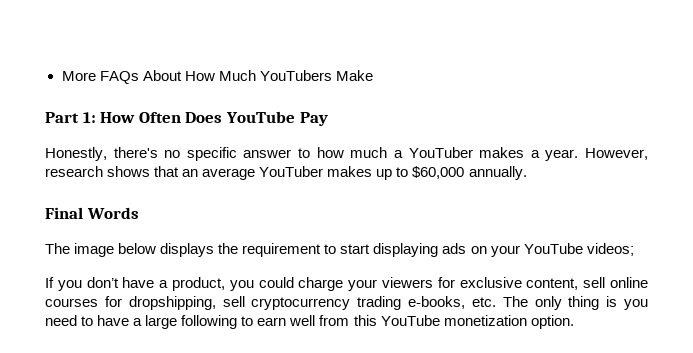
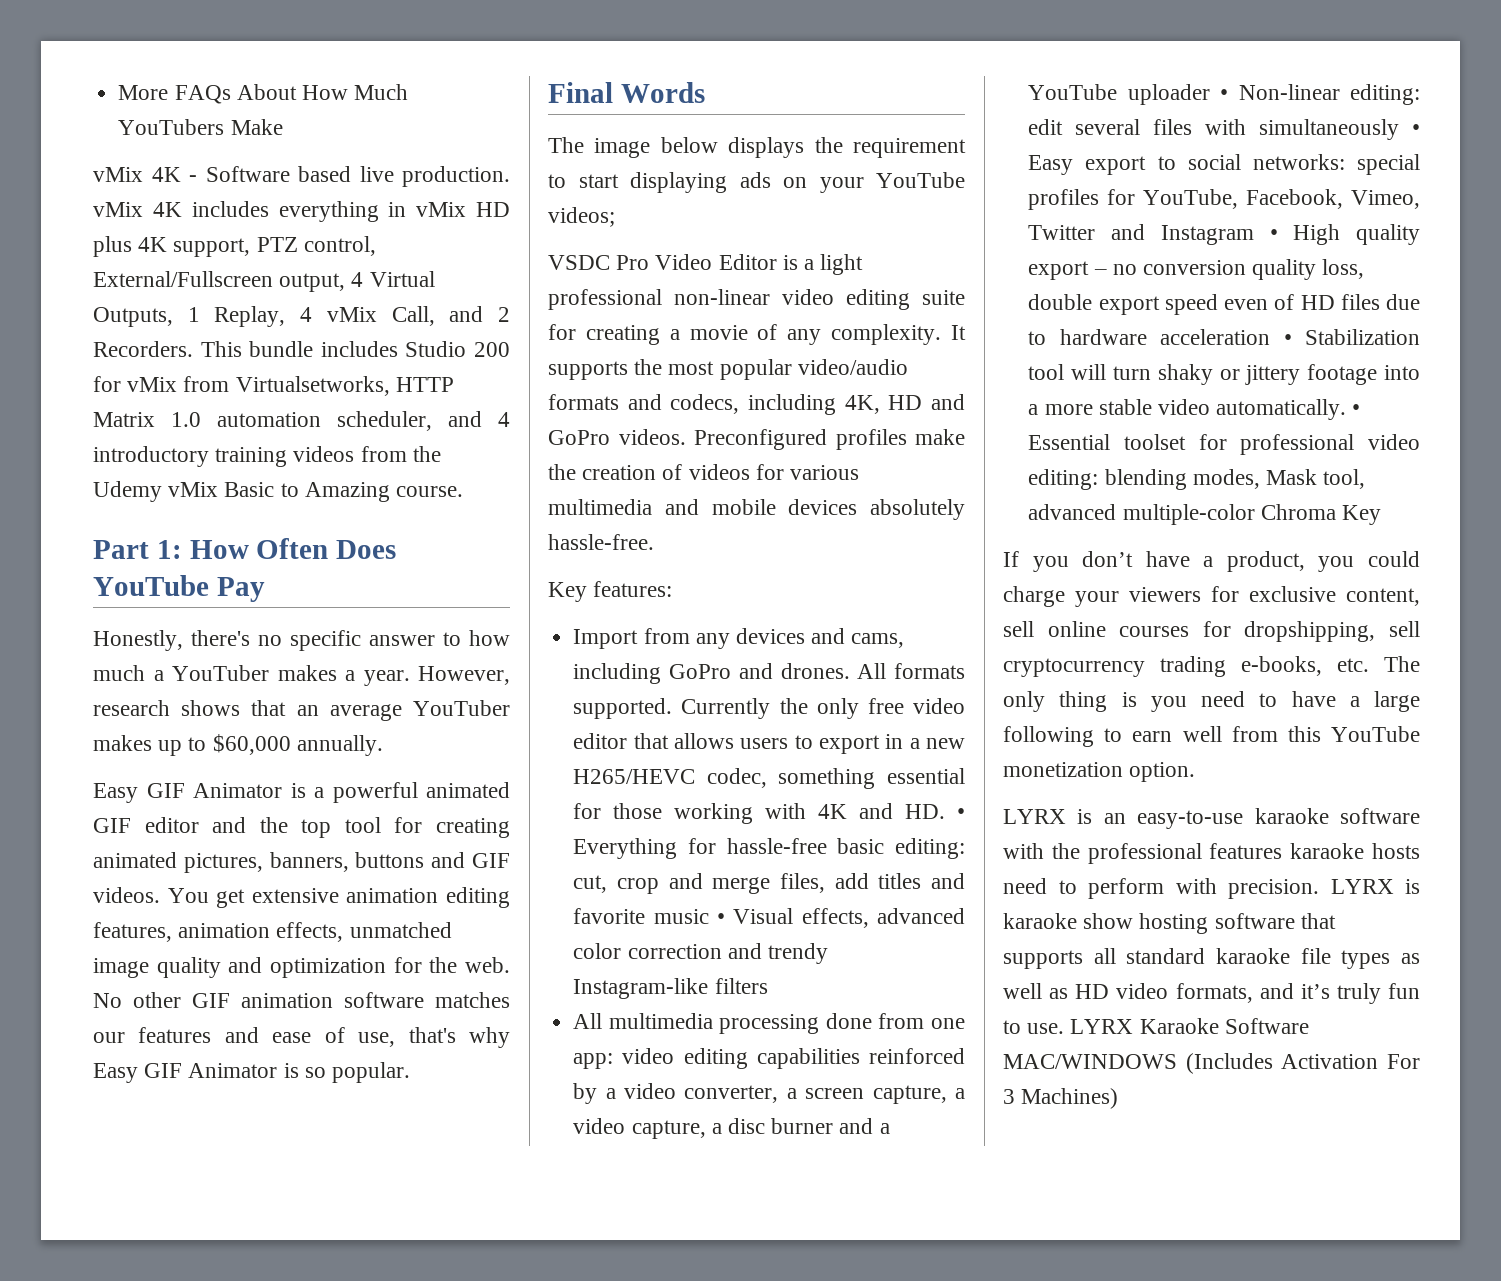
+ vMix 4K - Software based live production. vMix 4K includes everything in vMix HD plus 4K support, PTZ control, External/Fullscreen output, 4 Virtual Outputs, 1 Replay, 4 vMix Call, and 2 Recorders. This bundle includes Studio 200 for vMix from Virtualsetworks, HTTP Matrix 1.0 automation scheduler, and 4 introductory training videos from the Udemy vMix Basic to Amazing course.
+ Easy GIF Animator is a powerful animated GIF editor and the top tool for creating animated pictures, banners, buttons and GIF videos. You get extensive animation editing features, animation effects, unmatched image quality and optimization for the web. No other GIF animation software matches our features and ease of use, that's why Easy GIF Animator is so popular.
+ VSDC Pro Video Editor is a light professional non-linear video editing suite for creating a movie of any complexity. It supports the most popular video/audio formats and codecs, including 4K, HD and GoPro videos. Preconfigured profiles make the creation of videos for various multimedia and mobile devices absolutely hassle-free.
+ Key features:
+ Import from any devices and cams, including GoPro and drones. All formats supported. Сurrently the only free video editor that allows users to export in a new H265/HEVC codec, something essential for those working with 4K and HD. • Everything for hassle-free basic editing: cut, crop and merge files, add titles and favorite music • Visual effects, advanced color correction and trendy Instagram-like filters
+ All multimedia processing done from one app: video editing capabilities reinforced by a video converter, a screen capture, a video capture, a disc burner and a YouTube uploader • Non-linear editing: edit several files with simultaneously • Easy export to social networks: special profiles for YouTube, Facebook, Vimeo, Twitter and Instagram • High quality export – no conversion quality loss, double export speed even of HD files due to hardware acceleration • Stabilization tool will turn shaky or jittery footage into a more stable video automatically. • Essential toolset for professional video editing: blending modes, Mask tool, advanced multiple-color Chroma Key
+ LYRX is an easy-to-use karaoke software with the professional features karaoke hosts need to perform with precision. LYRX is karaoke show hosting software that supports all standard karaoke file types as well as HD video formats, and it’s truly fun to use. LYRX Karaoke Software MAC/WINDOWS (Includes Activation For 3 Machines)

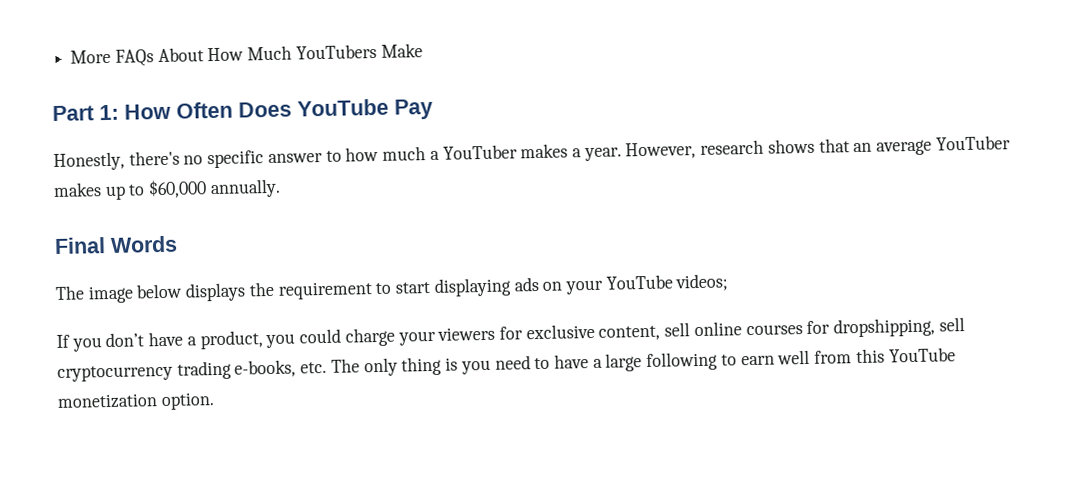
- vMix 4K - Software based live production. vMix 4K includes everything in vMix HD plus 4K support, PTZ control, External/Fullscreen output, 4 Virtual Outputs, 1 Replay, 4 vMix Call, and 2 Recorders. This bundle includes Studio 200 for vMix from Virtualsetworks, HTTP Matrix 1.0 automation scheduler, and 4 introductory training videos from the Udemy vMix Basic to Amazing course.
- Easy GIF Animator is a powerful animated GIF editor and the top tool for creating animated pictures, banners, buttons and GIF videos. You get extensive animation editing features, animation effects, unmatched image quality and optimization for the web. No other GIF animation software matches our features and ease of use, that's why Easy GIF Animator is so popular.
- VSDC Pro Video Editor is a light professional non-linear video editing suite for creating a movie of any complexity. It supports the most popular video/audio formats and codecs, including 4K, HD and GoPro videos. Preconfigured profiles make the creation of videos for various multimedia and mobile devices absolutely hassle-free.
- Key features:
- Import from any devices and cams, including GoPro and drones. All formats supported. Сurrently the only free video editor that allows users to export in a new H265/HEVC codec, something essential for those working with 4K and HD. • Everything for hassle-free basic editing: cut, crop and merge files, add titles and favorite music • Visual effects, advanced color correction and trendy Instagram-like filters
- All multimedia processing done from one app: video editing capabilities reinforced by a video converter, a screen capture, a video capture, a disc burner and a YouTube uploader • Non-linear editing: edit several files with simultaneously • Easy export to social networks: special profiles for YouTube, Facebook, Vimeo, Twitter and Instagram • High quality export – no conversion quality loss, double export speed even of HD files due to hardware acceleration • Stabilization tool will turn shaky or jittery footage into a more stable video automatically. • Essential toolset for professional video editing: blending modes, Mask tool, advanced multiple-color Chroma Key
- LYRX is an easy-to-use karaoke software with the professional features karaoke hosts need to perform with precision. LYRX is karaoke show hosting software that supports all standard karaoke file types as well as HD video formats, and it’s truly fun to use. LYRX Karaoke Software MAC/WINDOWS (Includes Activation For 3 Machines)

